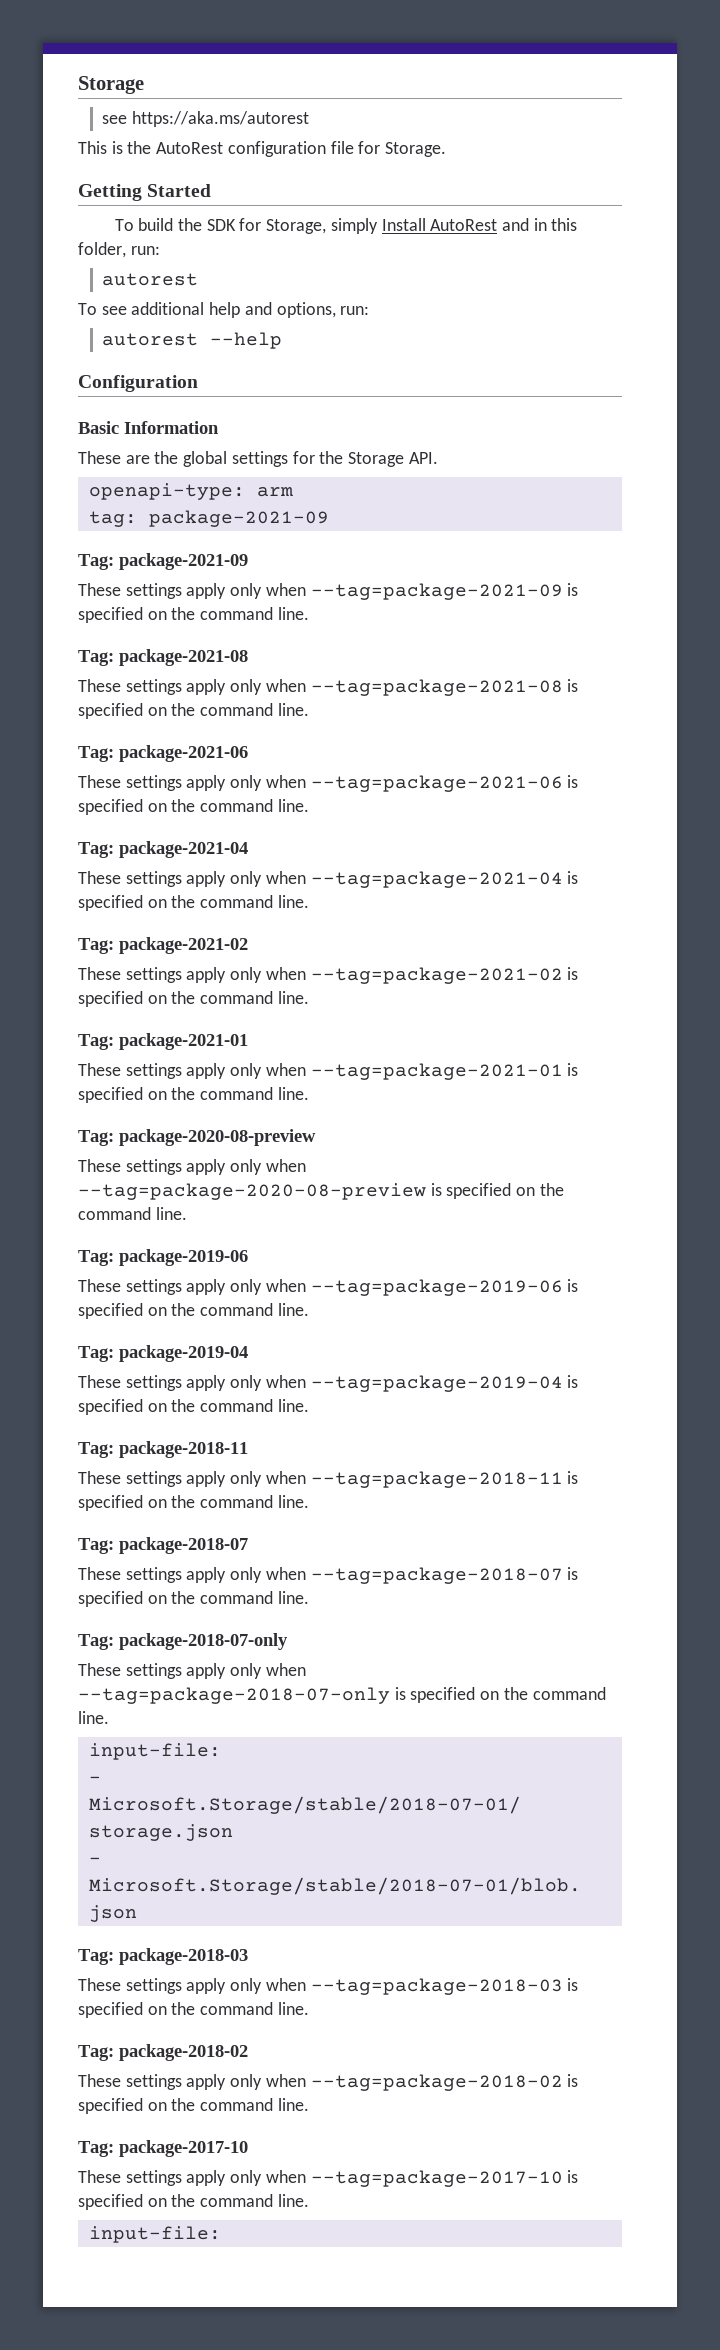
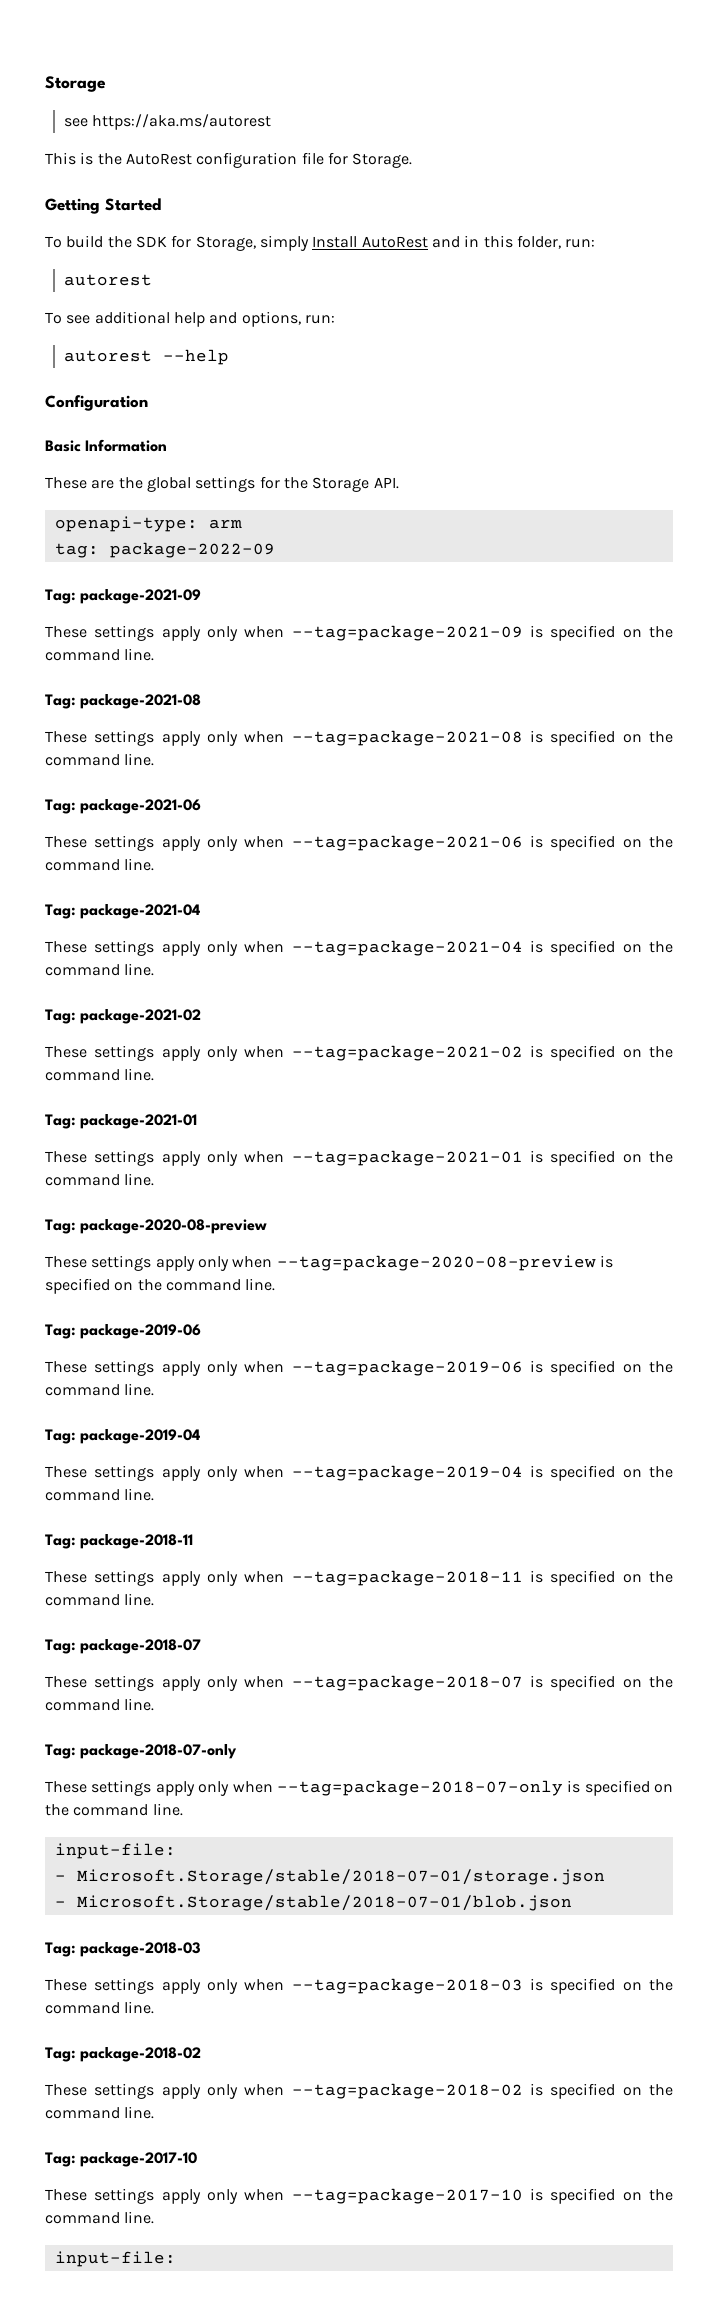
- tag: package-2021-09
+ tag: package-2022-09

